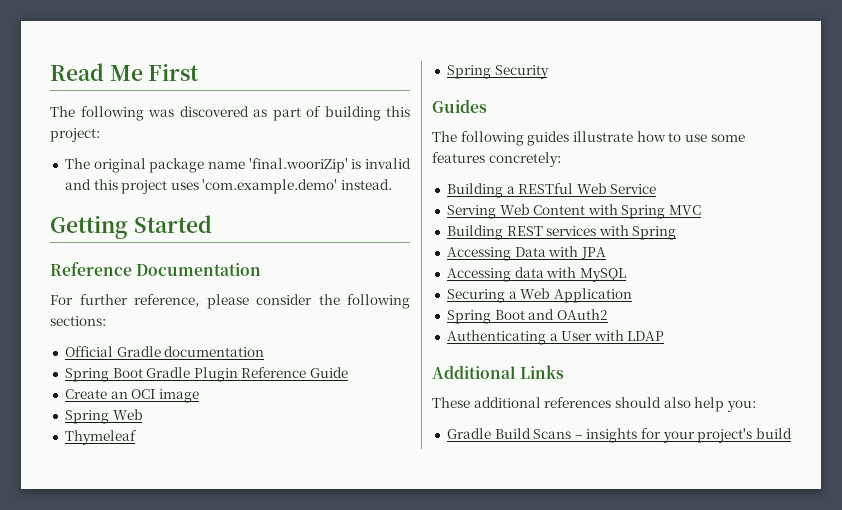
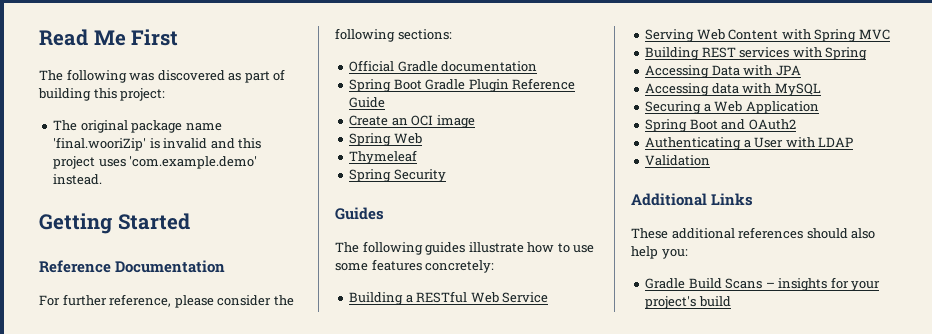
+ Validation

